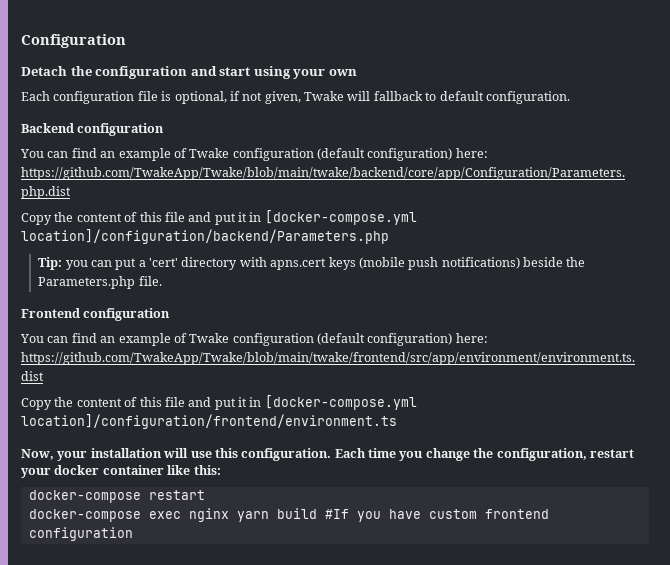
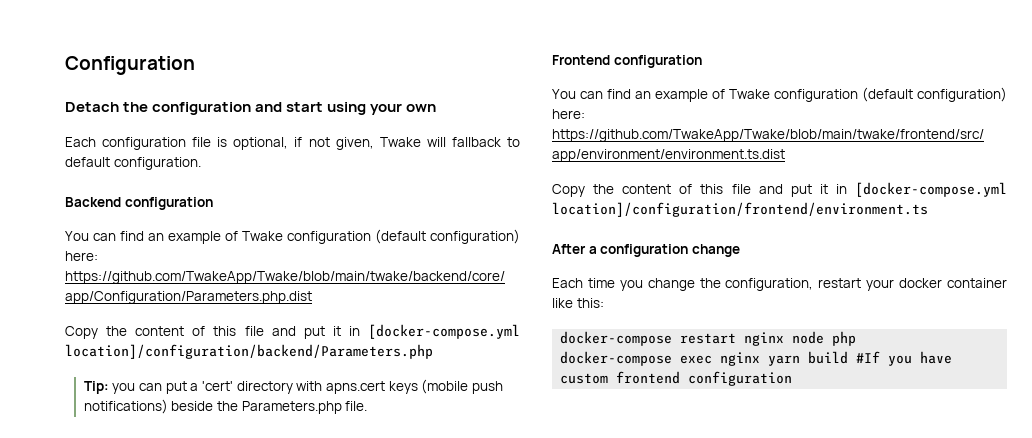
- Now, your installation will use this configuration. Each time you change the configuration, restart your docker container like this:
+ After a configuration change
+ Each time you change the configuration, restart your docker container like this:
- docker-compose restart
+ docker-compose restart nginx node php

